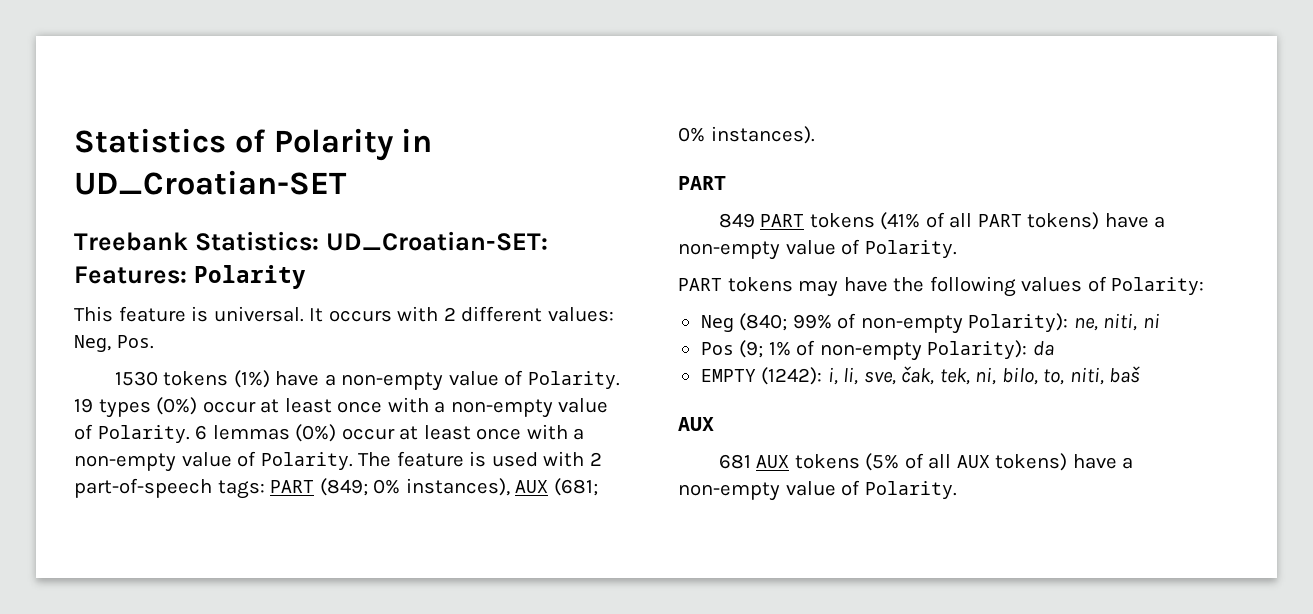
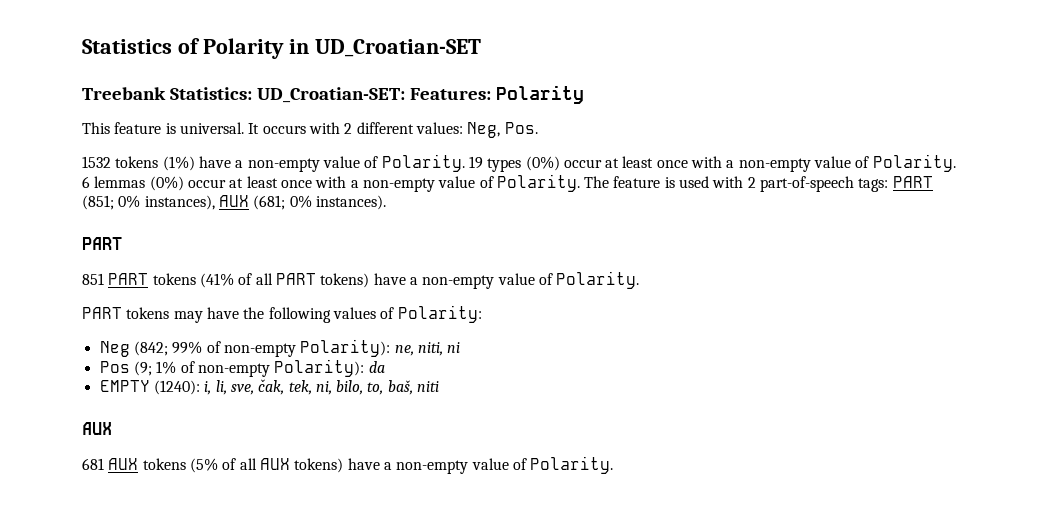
- 1530 tokens (1%) have a non-empty value of Polarity.
+ 1532 tokens (1%) have a non-empty value of Polarity.
- The feature is used with 2 part-of-speech tags: PART (849; 0% instances), AUX (681; 0% instances).
+ The feature is used with 2 part-of-speech tags: PART (851; 0% instances), AUX (681; 0% instances).
- 849 PART tokens (41% of all PART tokens) have a non-empty value of Polarity.
+ 851 PART tokens (41% of all PART tokens) have a non-empty value of Polarity.
- Neg (840; 99% of non-empty Polarity): ne, niti, ni
+ Neg (842; 99% of non-empty Polarity): ne, niti, ni
- EMPTY (1242): i, li, sve, čak, tek, ni, bilo, to, niti, baš
+ EMPTY (1240): i, li, sve, čak, tek, ni, bilo, to, baš, niti

